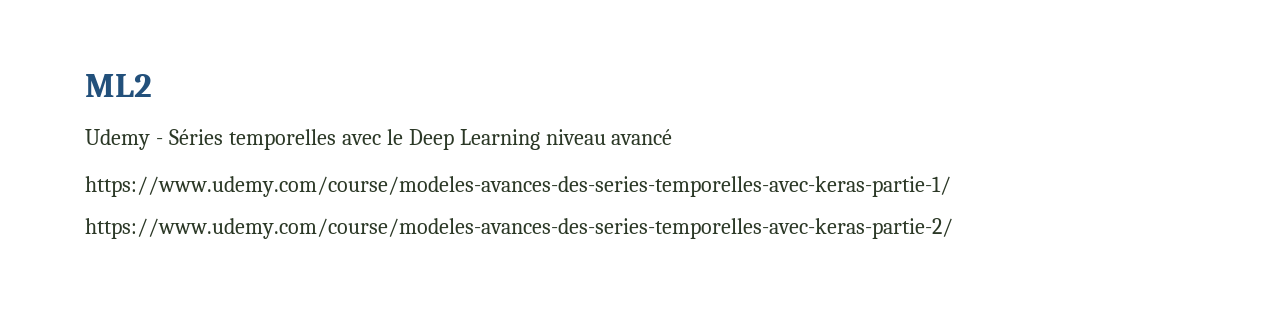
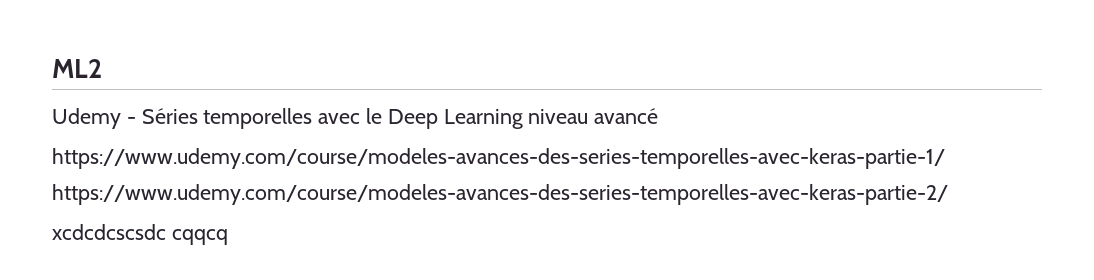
+ xcdcdcscsdc cqqcq

